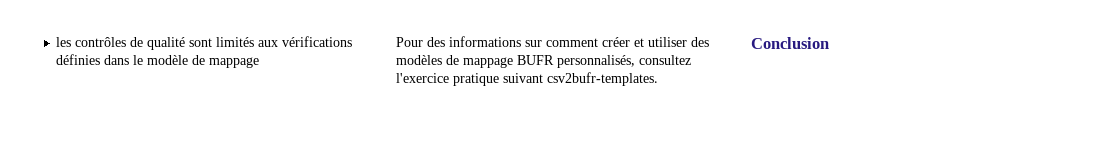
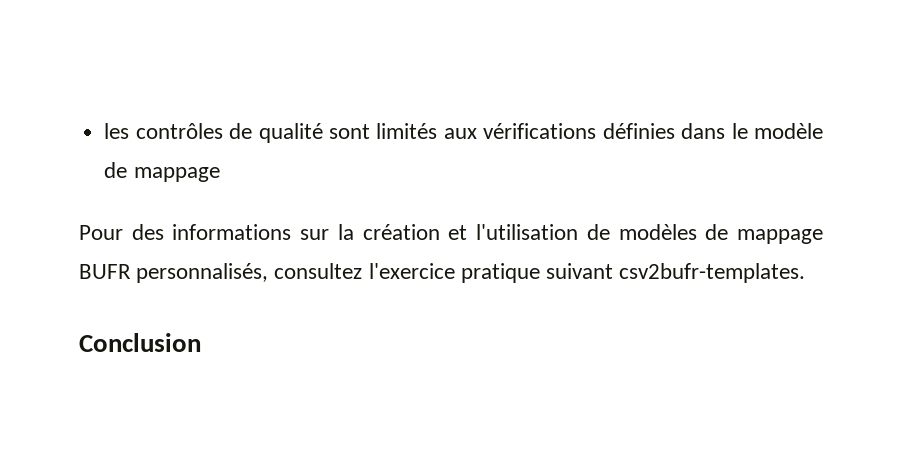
- Pour des informations sur comment créer et utiliser des modèles de mappage BUFR personnalisés, consultez l'exercice pratique suivant csv2bufr-templates.
+ Pour des informations sur la création et l'utilisation de modèles de mappage BUFR personnalisés, consultez l'exercice pratique suivant csv2bufr-templates.

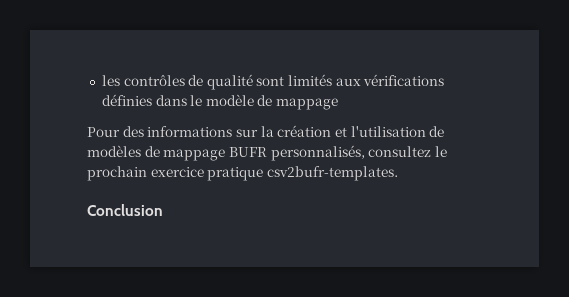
- Pour des informations sur la création et l'utilisation de modèles de mappage BUFR personnalisés, consultez l'exercice pratique suivant csv2bufr-templates.
+ Pour des informations sur la création et l'utilisation de modèles de mappage BUFR personnalisés, consultez le prochain exercice pratique csv2bufr-templates.

